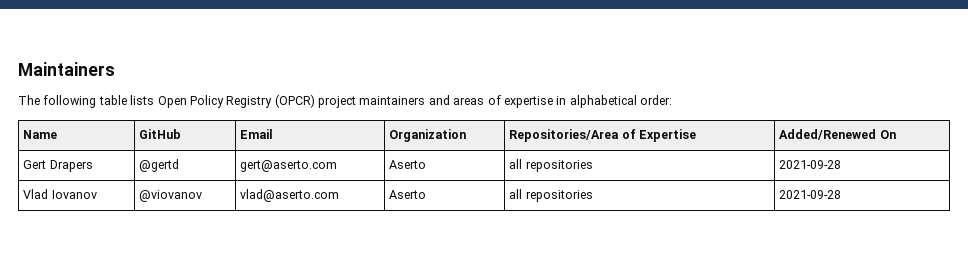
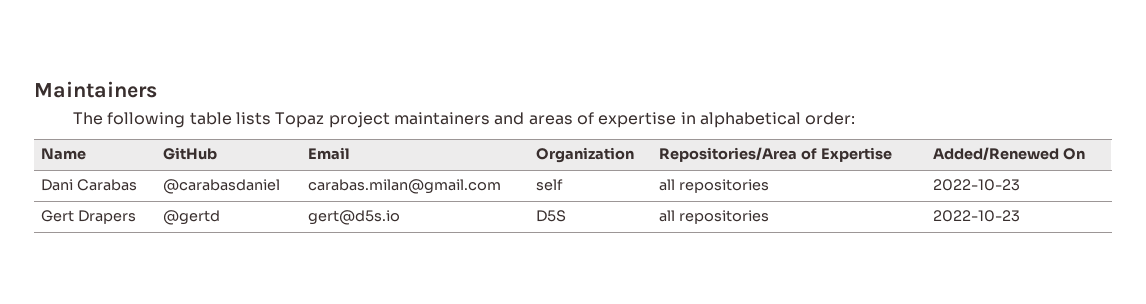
- The following table lists Open Policy Registry (OPCR) project maintainers and areas of expertise in alphabetical order:
+ The following table lists Topaz project maintainers and areas of expertise in alphabetical order:
+ Dani Carabas | @carabasdaniel | carabas.milan@gmail.com | self | all repositories | 2022-10-23
- Gert Drapers | @gertd | gert@aserto.com | Aserto | all repositories | 2021-09-28
- Vlad Iovanov | @viovanov | vlad@aserto.com | Aserto | all repositories | 2021-09-28
+ Gert Drapers | @gertd | gert@d5s.io | D5S | all repositories | 2022-10-23

